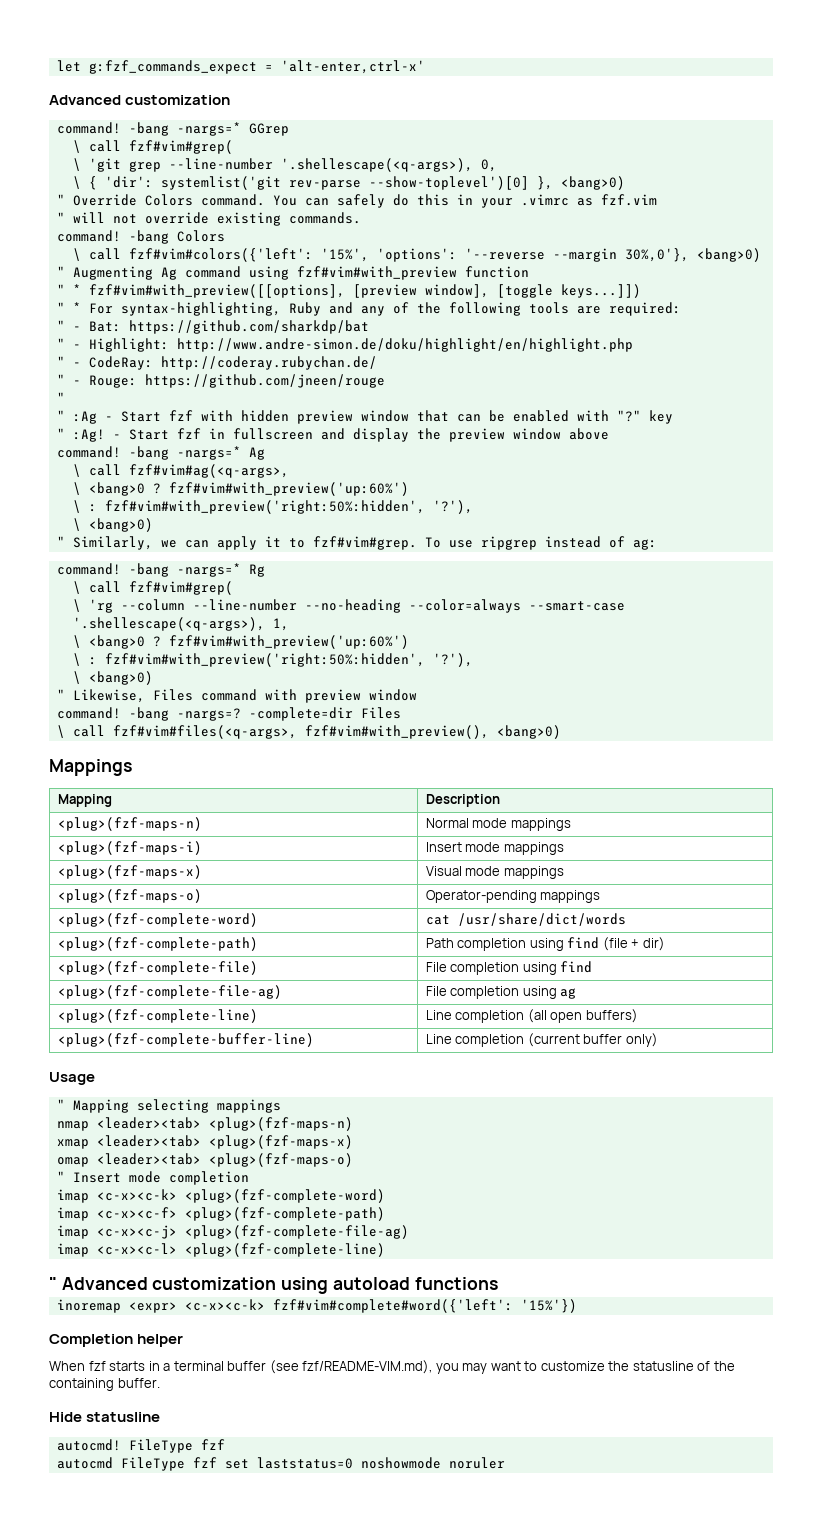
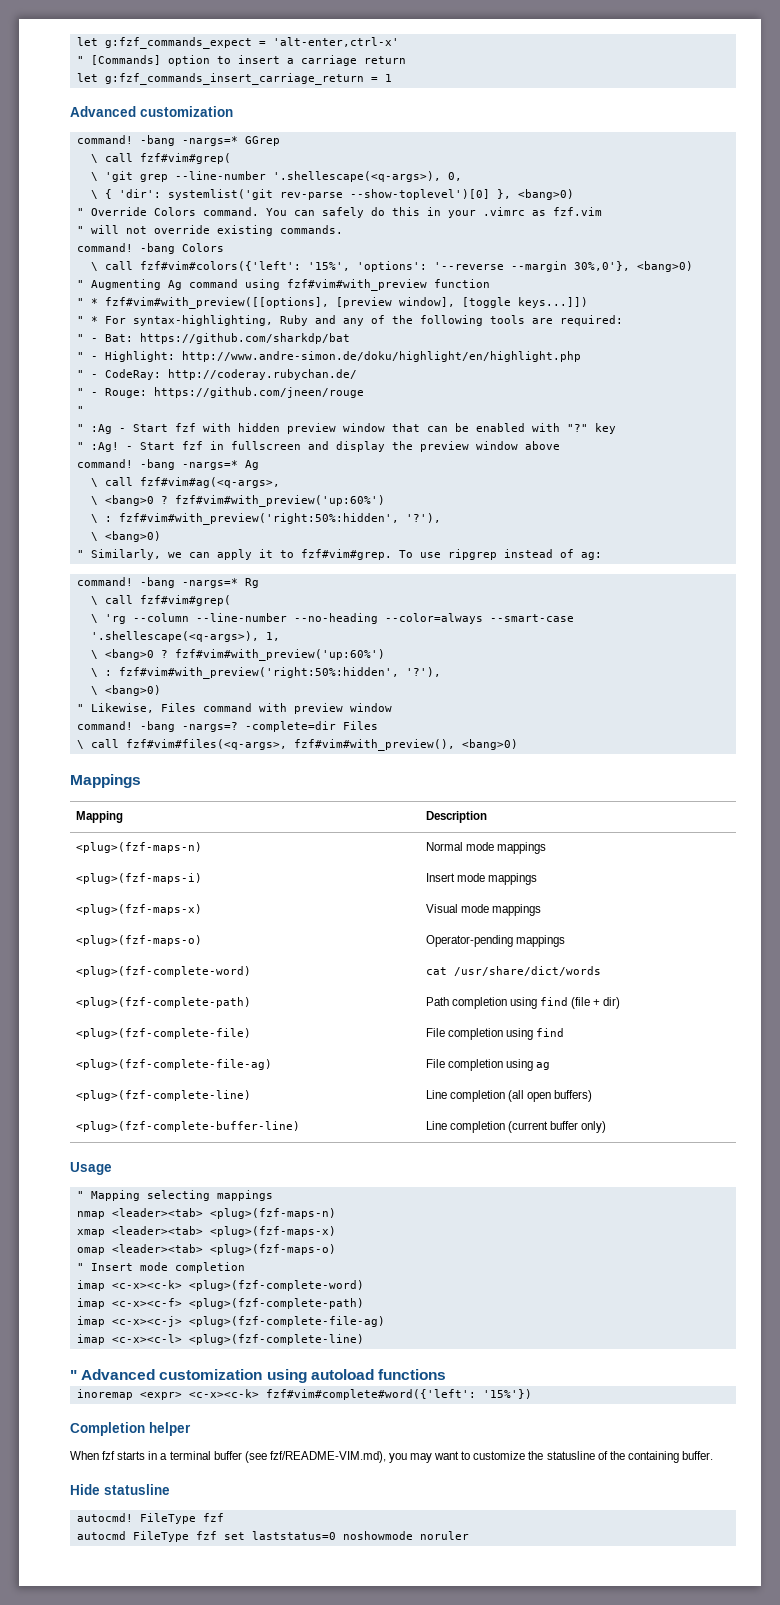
+ " [Commands] option to insert a carriage return
+ let g:fzf_commands_insert_carriage_return = 1

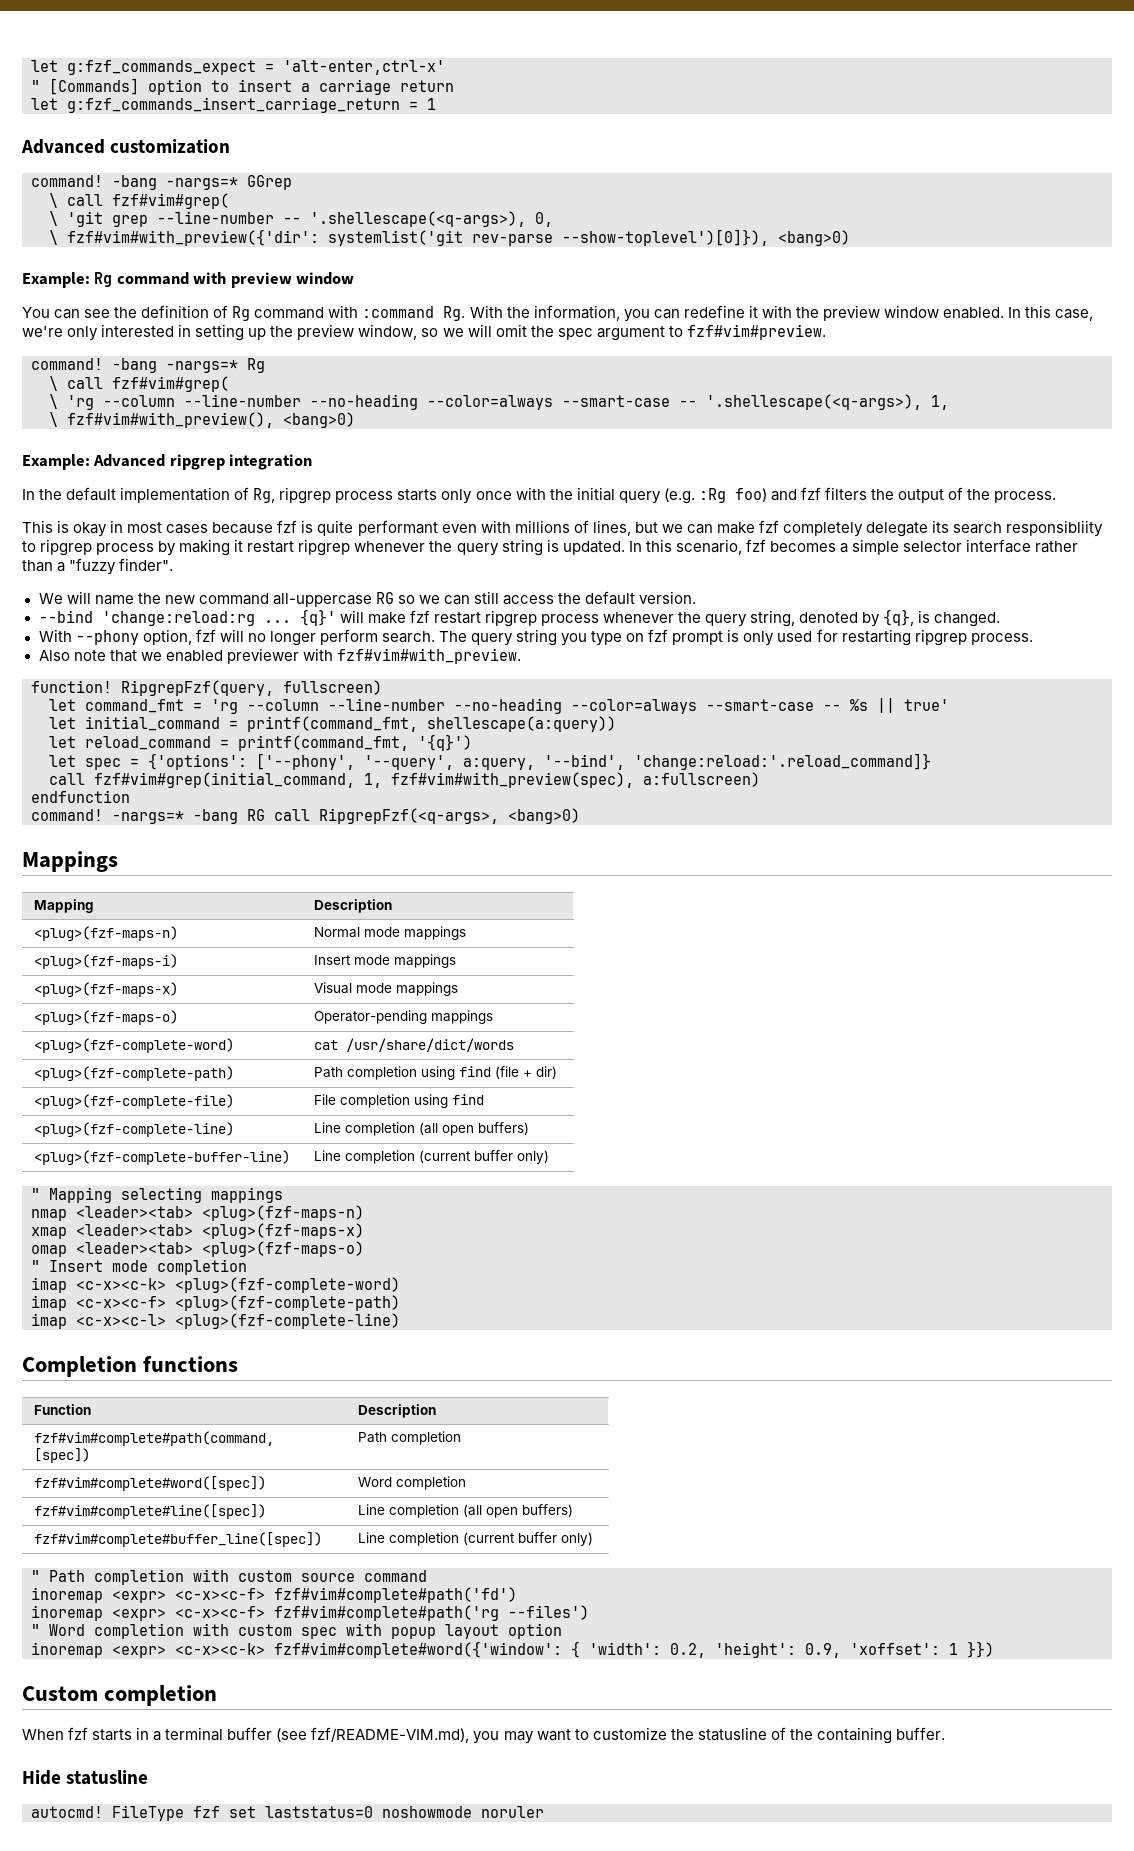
- \ 'git grep --line-number '.shellescape(<q-args>), 0,
+ \ 'git grep --line-number -- '.shellescape(<q-args>), 0,
- \ { 'dir': systemlist('git rev-parse --show-toplevel')[0] }, <bang>0)
- " Override Colors command. You can safely do this in your .vimrc as fzf.vim
- " will not override existing commands.
- command! -bang Colors
- \ call fzf#vim#colors({'left': '15%', 'options': '--reverse --margin 30%,0'}, <bang>0)
- " Augmenting Ag command using fzf#vim#with_preview function
- " * fzf#vim#with_preview([[options], [preview window], [toggle keys...]])
- " * For syntax-highlighting, Ruby and any of the following tools are required:
- " - Bat: https://github.com/sharkdp/bat
- " - Highlight: http://www.andre-simon.de/doku/highlight/en/highlight.php
- " - CodeRay: http://coderay.rubychan.de/
- " - Rouge: https://github.com/jneen/rouge
- "
- " :Ag - Start fzf with hidden preview window that can be enabled with "?" key
- " :Ag! - Start fzf in fullscreen and display the preview window above
- command! -bang -nargs=* Ag
- \ call fzf#vim#ag(<q-args>,
- \ <bang>0 ? fzf#vim#with_preview('up:60%')
- \ : fzf#vim#with_preview('right:50%:hidden', '?'),
- \ <bang>0)
- " Similarly, we can apply it to fzf#vim#grep. To use ripgrep instead of ag:
+ \ fzf#vim#with_preview({'dir': systemlist('git rev-parse --show-toplevel')[0]}), <bang>0)
+ Example: Rg command with preview window
+ You can see the definition of Rg command with :command Rg. With the information, you can redefine it with the preview window enabled. In this case, we're only interested in setting up the preview window, so we will omit the spec argument to fzf#vim#preview.
- \ 'rg --column --line-number --no-heading --color=always --smart-case '.shellescape(<q-args>), 1,
- \ <bang>0 ? fzf#vim#with_preview('up:60%')
- \ : fzf#vim#with_preview('right:50%:hidden', '?'),
- \ <bang>0)
- " Likewise, Files command with preview window
- command! -bang -nargs=? -complete=dir Files
- \ call fzf#vim#files(<q-args>, fzf#vim#with_preview(), <bang>0)
+ \ 'rg --column --line-number --no-heading --color=always --smart-case -- '.shellescape(<q-args>), 1,
+ \ fzf#vim#with_preview(), <bang>0)
+ Example: Advanced ripgrep integration
+ In the default implementation of Rg, ripgrep process starts only once with the initial query (e.g. :Rg foo) and fzf filters the output of the process.
+ This is okay in most cases because fzf is quite performant even with millions of lines, but we can make fzf completely delegate its search responsibliity to ripgrep process by making it restart ripgrep whenever the query string is updated. In this scenario, fzf becomes a simple selector interface rather than a "fuzzy finder".
+ We will name the new command all-uppercase RG so we can still access the default version.
+ --bind 'change:reload:rg ... {q}' will make fzf restart ripgrep process whenever the query string, denoted by {q}, is changed.
+ With --phony option, fzf will no longer perform search. The query string you type on fzf prompt is only used for restarting ripgrep process.
+ Also note that we enabled previewer with fzf#vim#with_preview.
+ function! RipgrepFzf(query, fullscreen)
+ let command_fmt = 'rg --column --line-number --no-heading --color=always --smart-case -- %s || true'
+ let initial_command = printf(command_fmt, shellescape(a:query))
+ let reload_command = printf(command_fmt, '{q}')
+ let spec = {'options': ['--phony', '--query', a:query, '--bind', 'change:reload:'.reload_command]}
+ call fzf#vim#grep(initial_command, 1, fzf#vim#with_preview(spec), a:fullscreen)
+ endfunction
+ command! -nargs=* -bang RG call RipgrepFzf(<q-args>, <bang>0)
- <plug>(fzf-complete-file-ag) | File completion using ag
- Usage
- imap <c-x><c-j> <plug>(fzf-complete-file-ag)
- " Advanced customization using autoload functions
- inoremap <expr> <c-x><c-k> fzf#vim#complete#word({'left': '15%'})
- Completion helper
+ Completion functions
+ Function | Description
+ fzf#vim#complete#path(command, [spec]) | Path completion
+ fzf#vim#complete#word([spec]) | Word completion
+ fzf#vim#complete#line([spec]) | Line completion (all open buffers)
+ fzf#vim#complete#buffer_line([spec]) | Line completion (current buffer only)
+ " Path completion with custom source command
+ inoremap <expr> <c-x><c-f> fzf#vim#complete#path('fd')
+ inoremap <expr> <c-x><c-f> fzf#vim#complete#path('rg --files')
+ " Word completion with custom spec with popup layout option
+ inoremap <expr> <c-x><c-k> fzf#vim#complete#word({'window': { 'width': 0.2, 'height': 0.9, 'xoffset': 1 }})
+ Custom completion
- autocmd! FileType fzf
- autocmd FileType fzf set laststatus=0 noshowmode noruler
+ autocmd! FileType fzf set laststatus=0 noshowmode noruler

